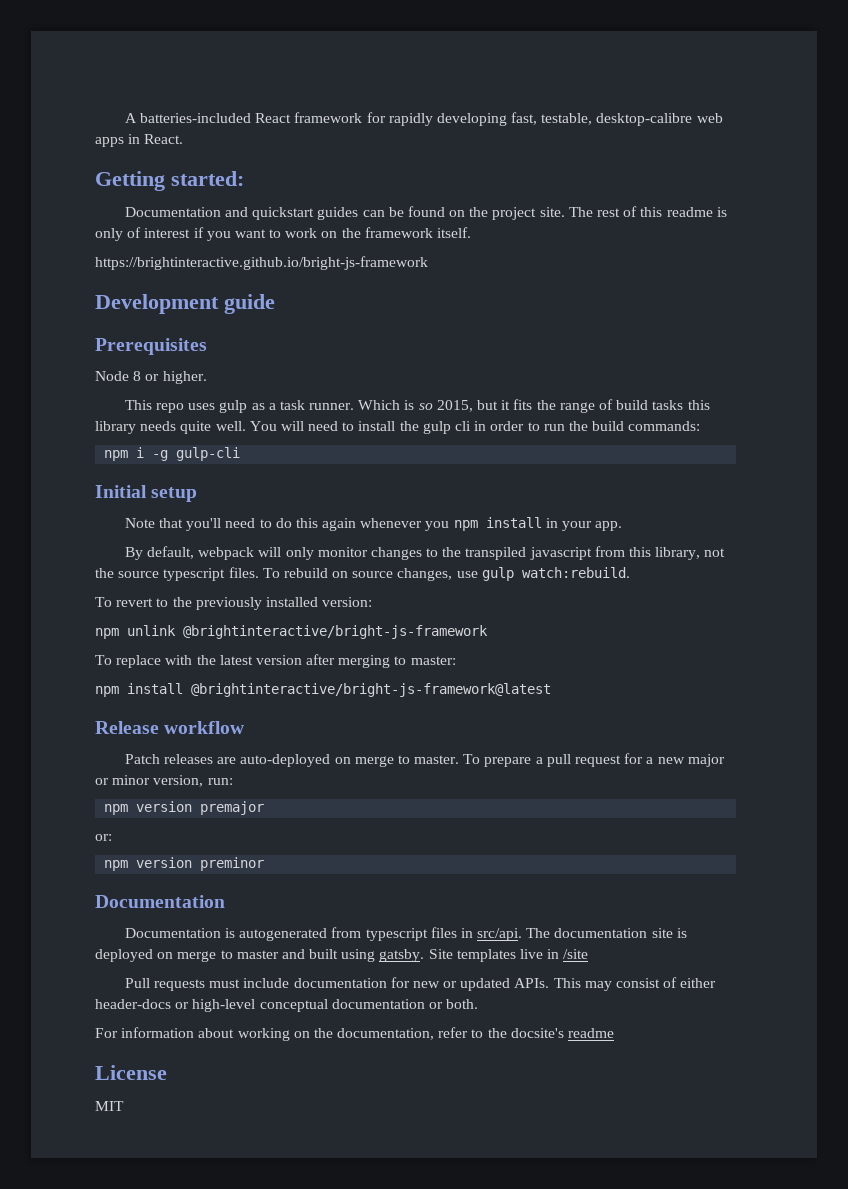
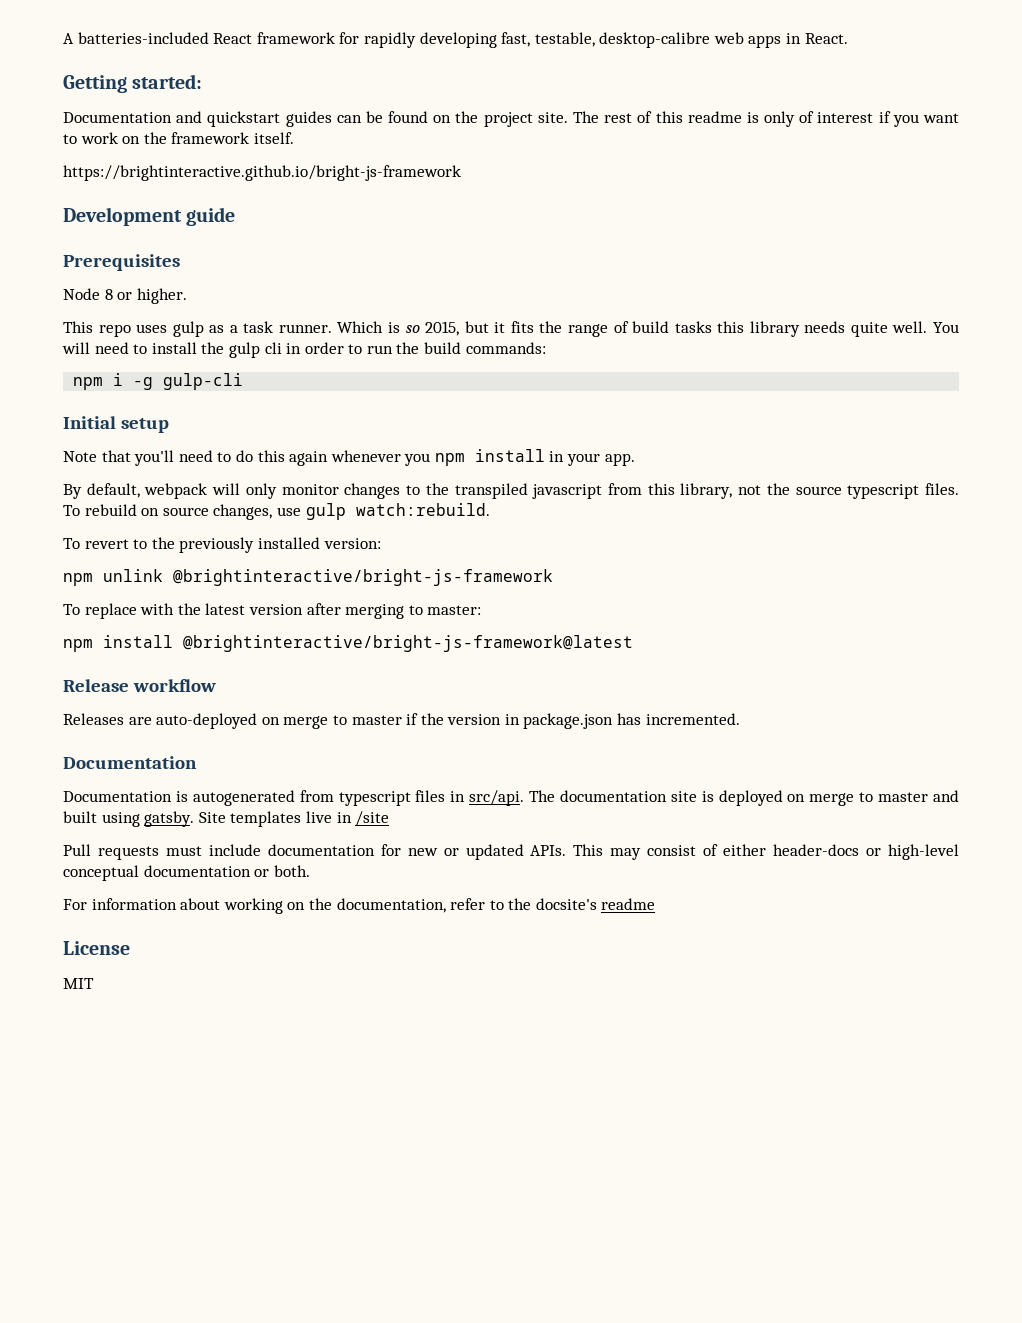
- Patch releases are auto-deployed on merge to master. To prepare a pull request for a new major or minor version, run:
- npm version premajor
- or:
- npm version preminor
+ Releases are auto-deployed on merge to master if the version in package.json has incremented.

